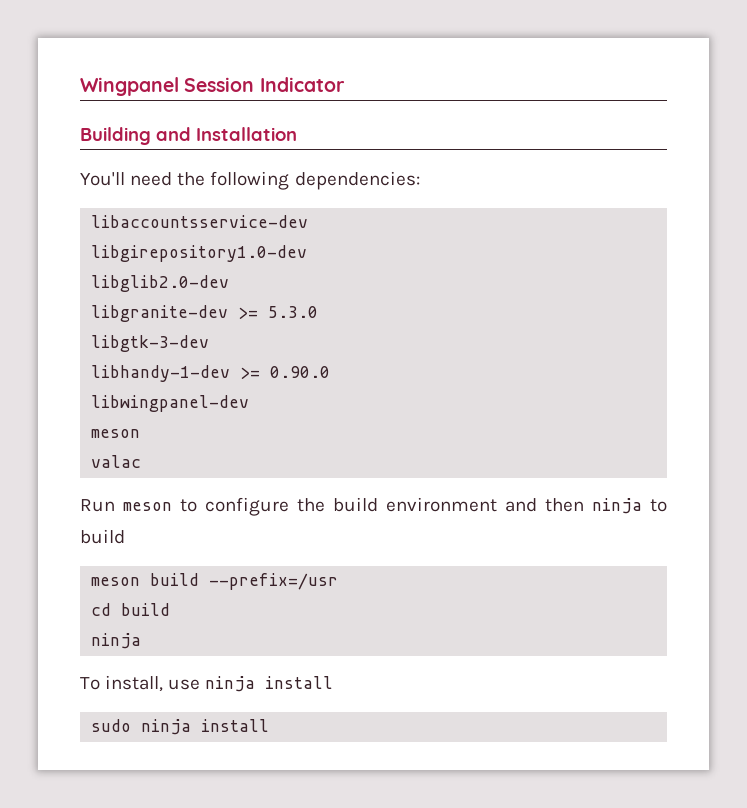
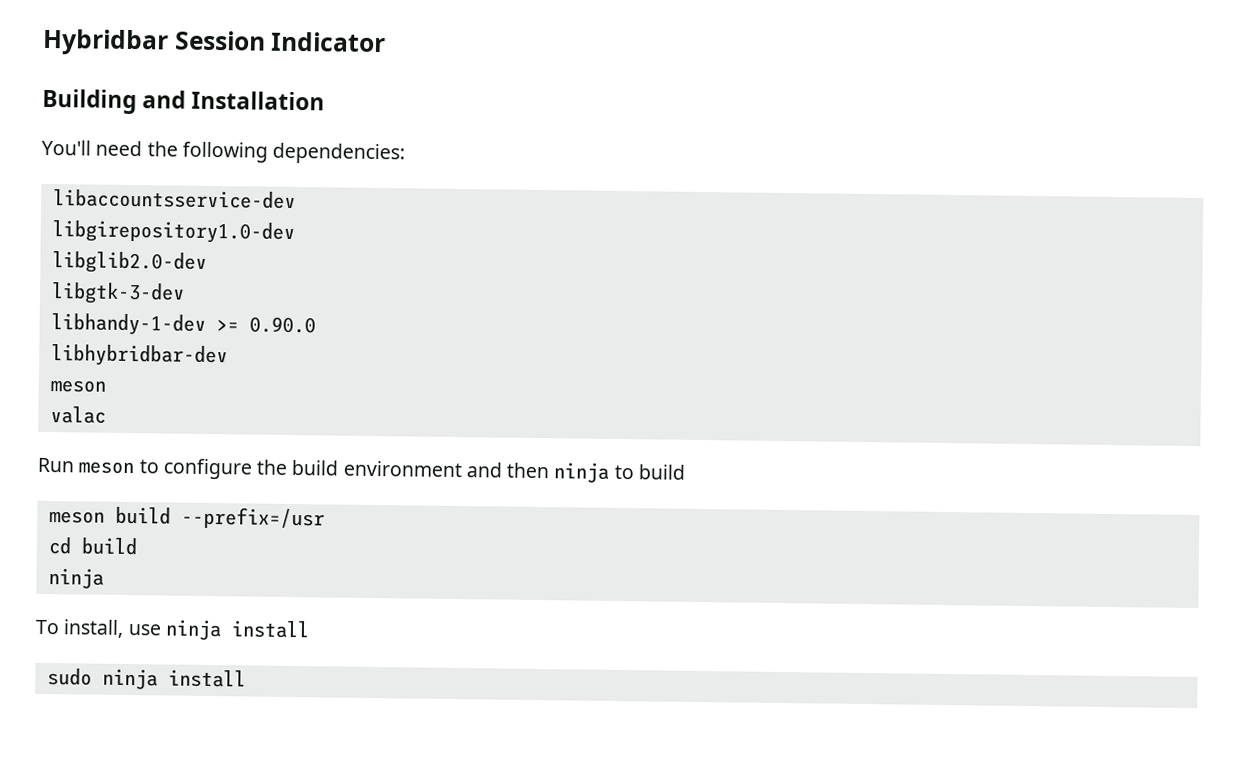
- Wingpanel Session Indicator
+ Hybridbar Session Indicator
- libgranite-dev >= 5.3.0
- libwingpanel-dev
+ libhybridbar-dev

